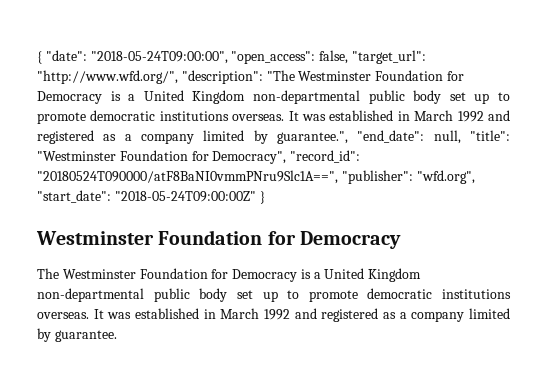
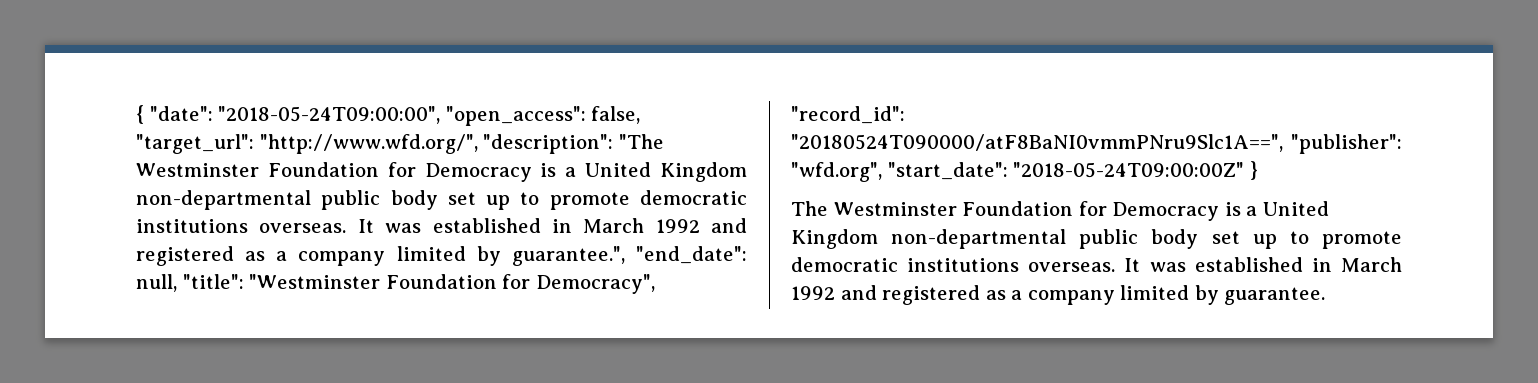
  It was established in March 1992 and registered as a company limited by guarantee.", "end_date": null, "title": "Westminster Foundation for Democracy", "record_id": "20180524T090000/atF8BaNI0vmmPNru9Slc1A==", "publisher": "wfd.org", "start_date": "2018-05-24T09:00:00Z" }
- Westminster Foundation for Democracy

